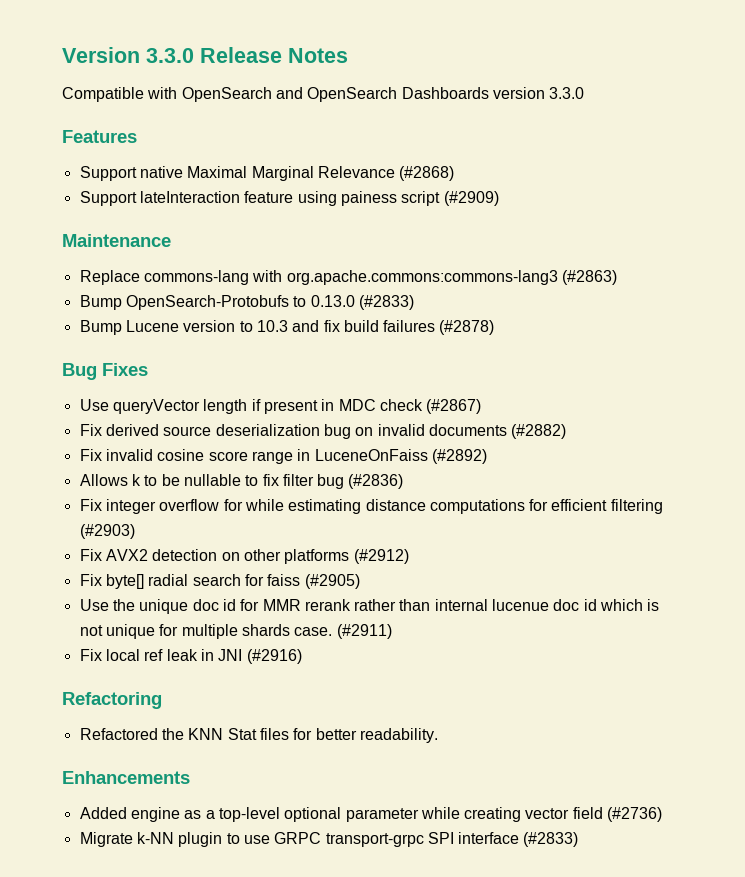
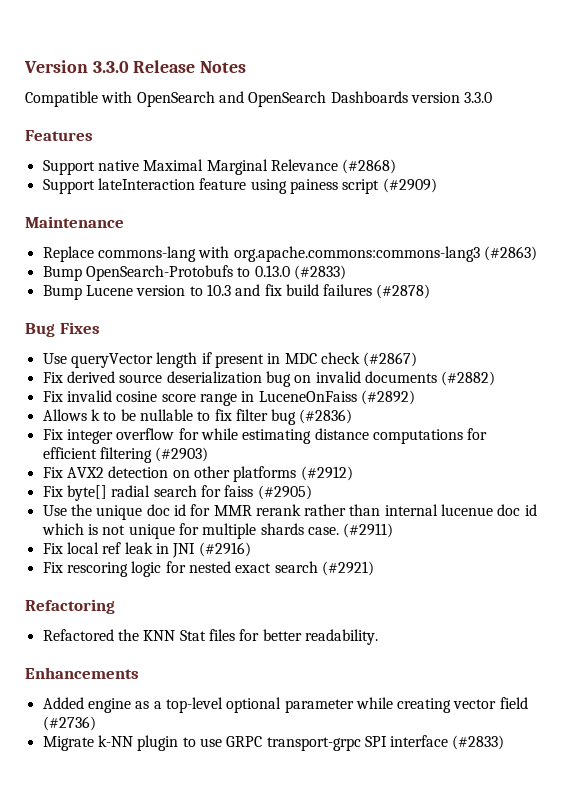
+ Fix rescoring logic for nested exact search (#2921)

